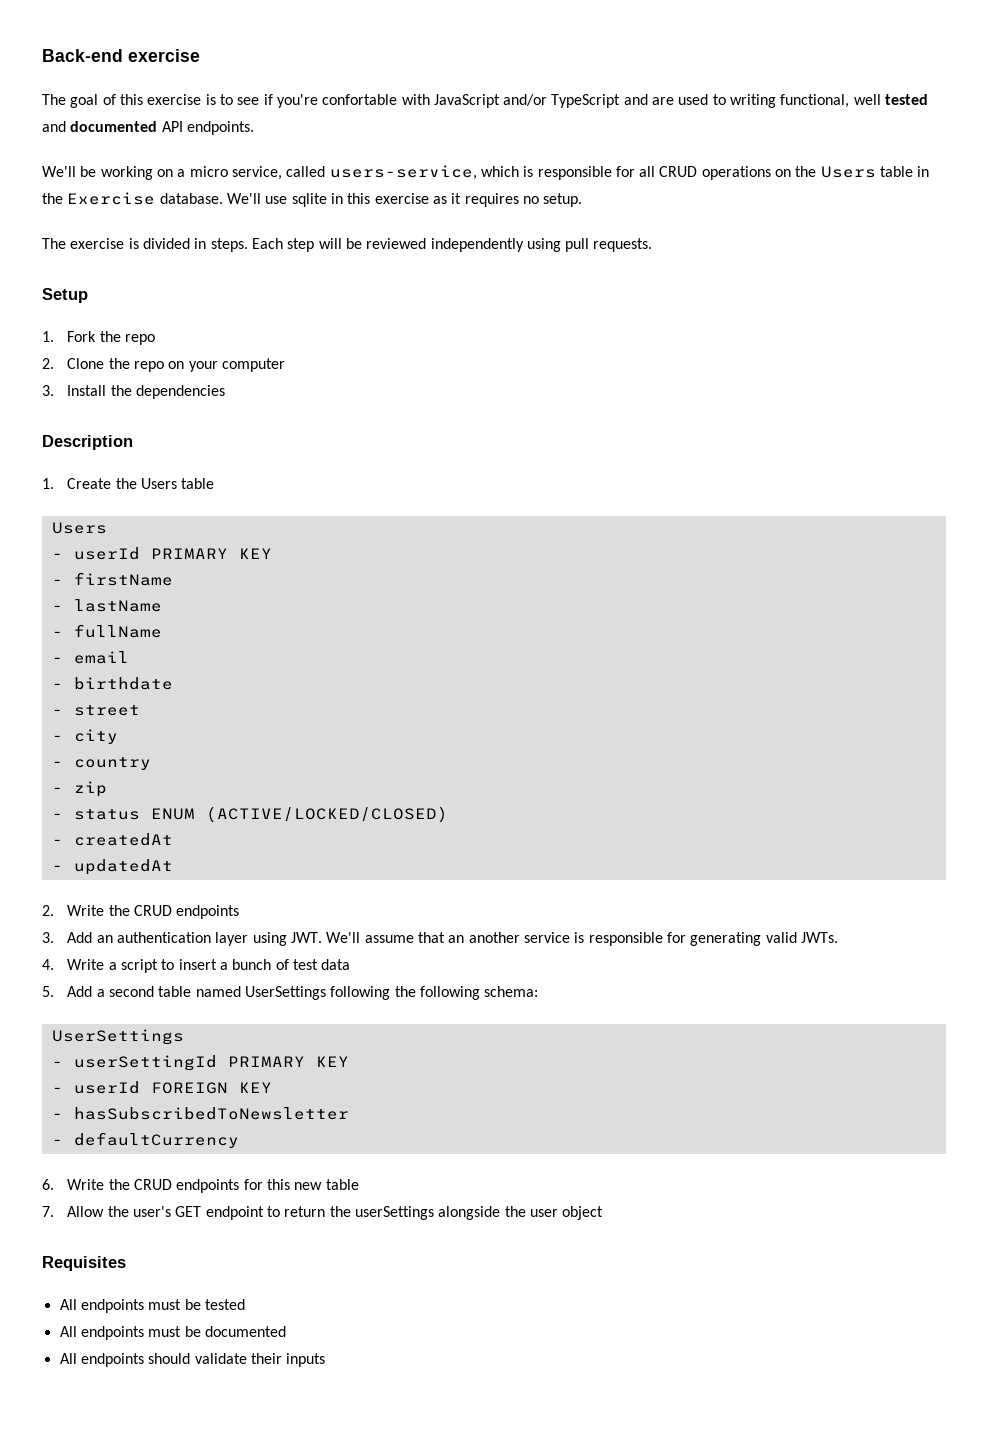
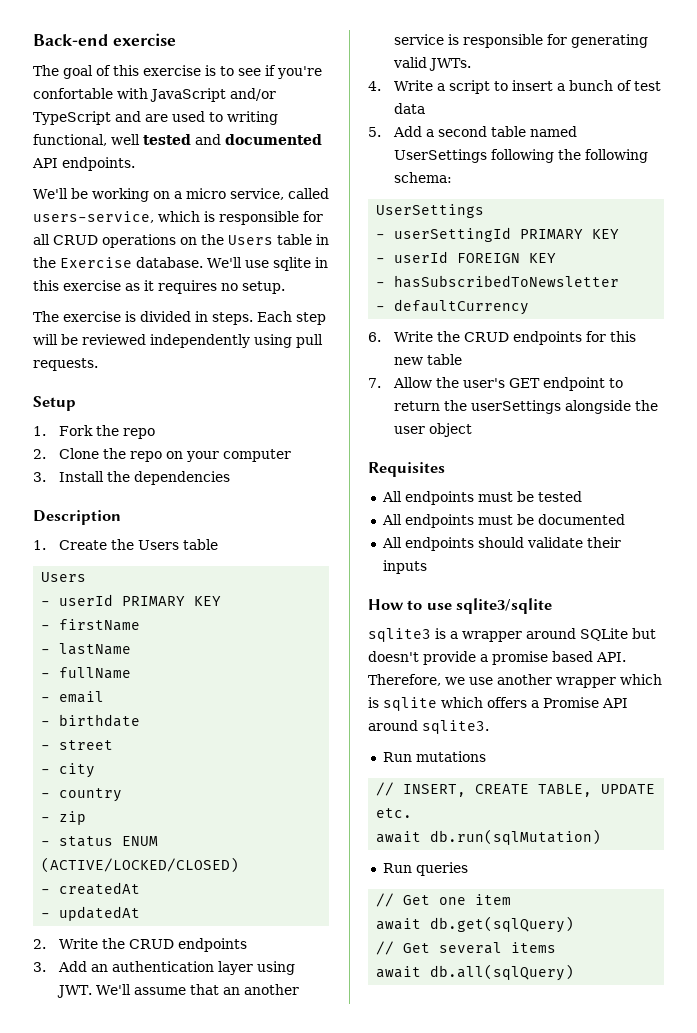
+ How to use sqlite3/sqlite
+ sqlite3 is a wrapper around SQLite but doesn't provide a promise based API. Therefore, we use another wrapper which is sqlite which offers a Promise API around sqlite3.
+ Run mutations
+ // INSERT, CREATE TABLE, UPDATE etc.
+ await db.run(sqlMutation)
+ Run queries
+ // Get one item
+ await db.get(sqlQuery)
+ // Get several items
+ await db.all(sqlQuery)

